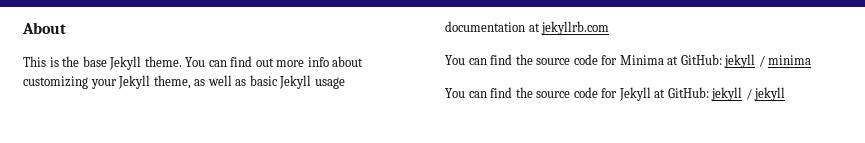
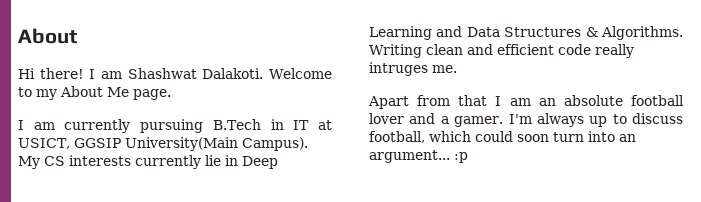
- This is the base Jekyll theme. You can find out more info about customizing your Jekyll theme, as well as basic Jekyll usage documentation at jekyllrb.com
- You can find the source code for Minima at GitHub: jekyll / minima
- You can find the source code for Jekyll at GitHub: jekyll / jekyll
+ Hi there! I am Shashwat Dalakoti. Welcome to my About Me page.
+ I am currently pursuing B.Tech in IT at USICT, GGSIP University(Main Campus). My CS interests currently lie in Deep Learning and Data Structures & Algorithms. Writing clean and efficient code really intruges me.
+ Apart from that I am an absolute football lover and a gamer. I'm always up to discuss football, which could soon turn into an argument... :p

